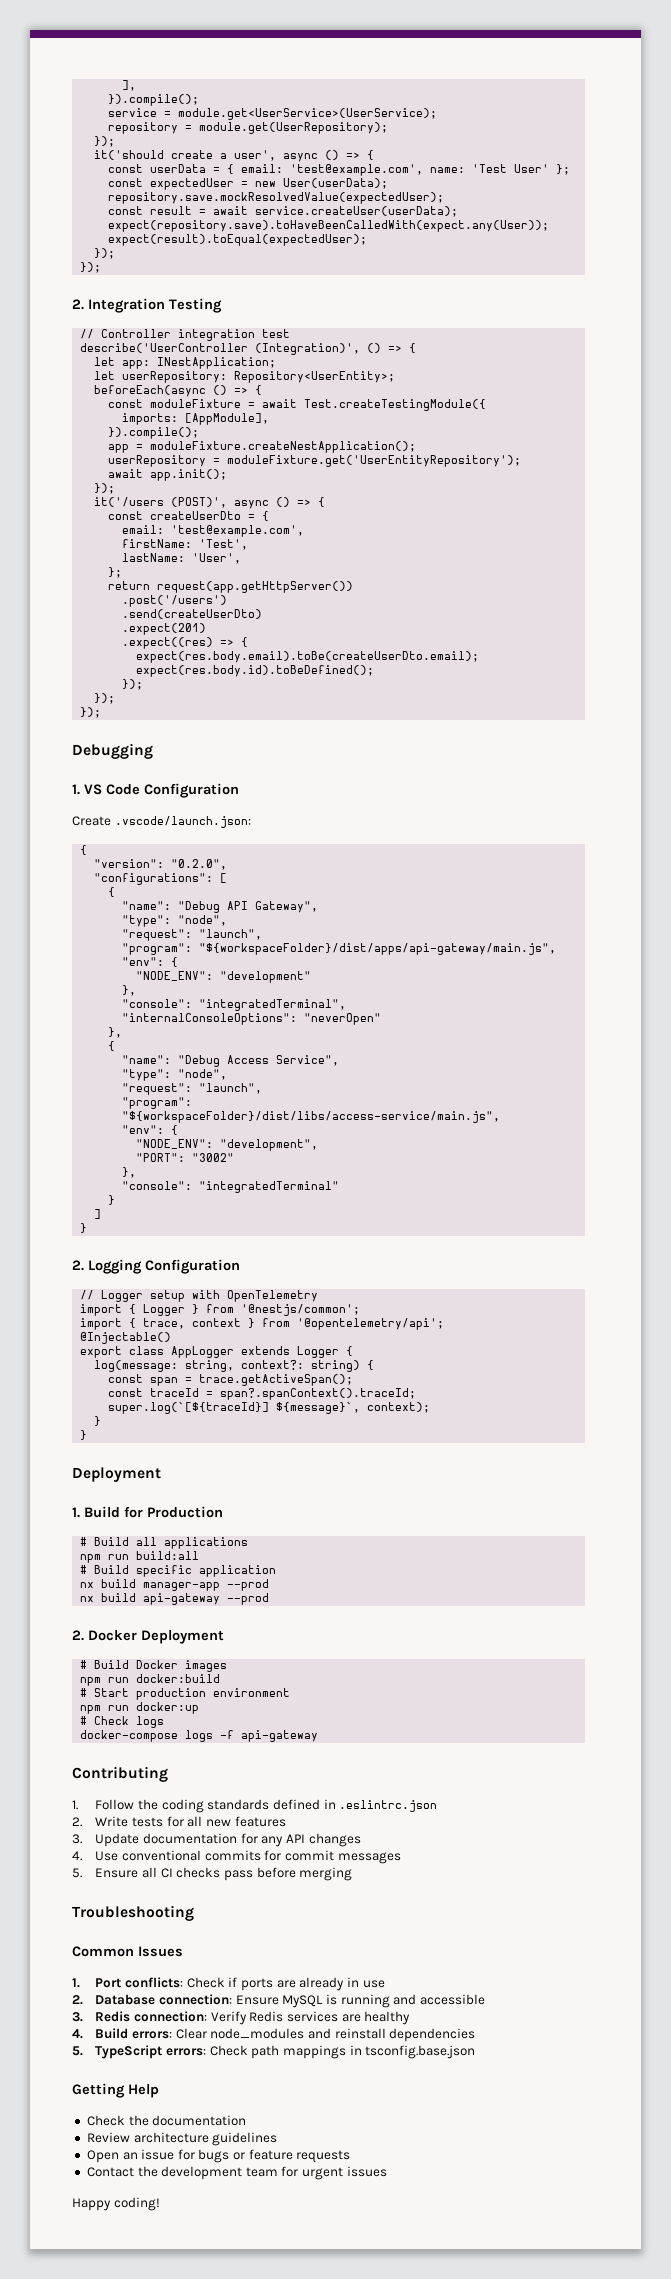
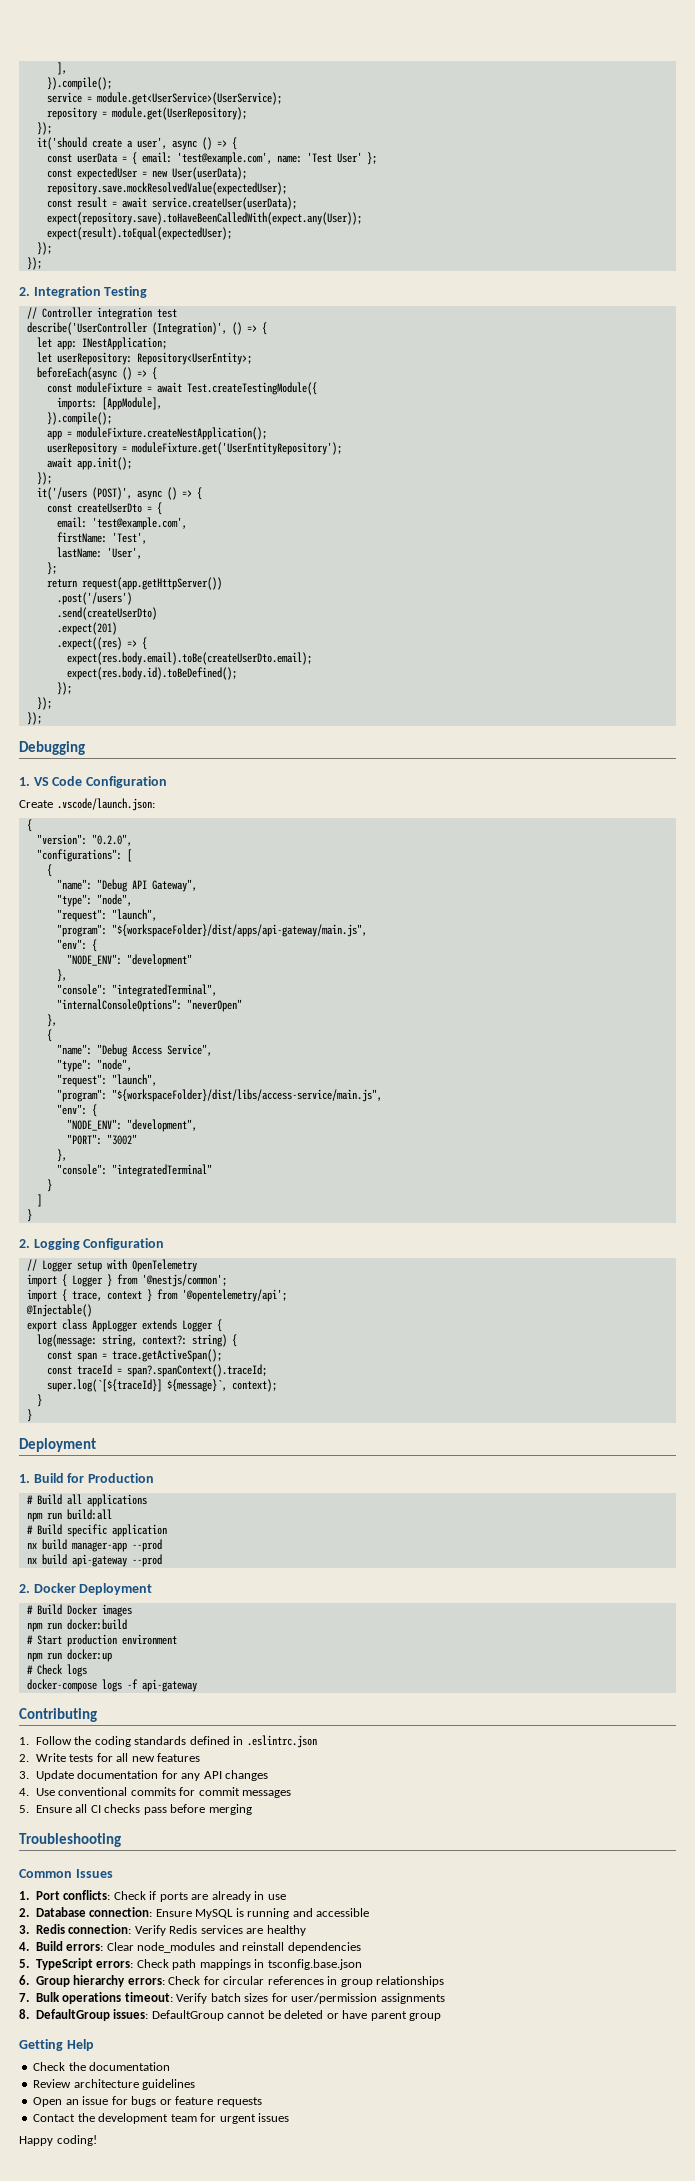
+ 6. Group hierarchy errors: Check for circular references in group relationships
+ 7. Bulk operations timeout: Verify batch sizes for user/permission assignments
+ 8. DefaultGroup issues: DefaultGroup cannot be deleted or have parent group

